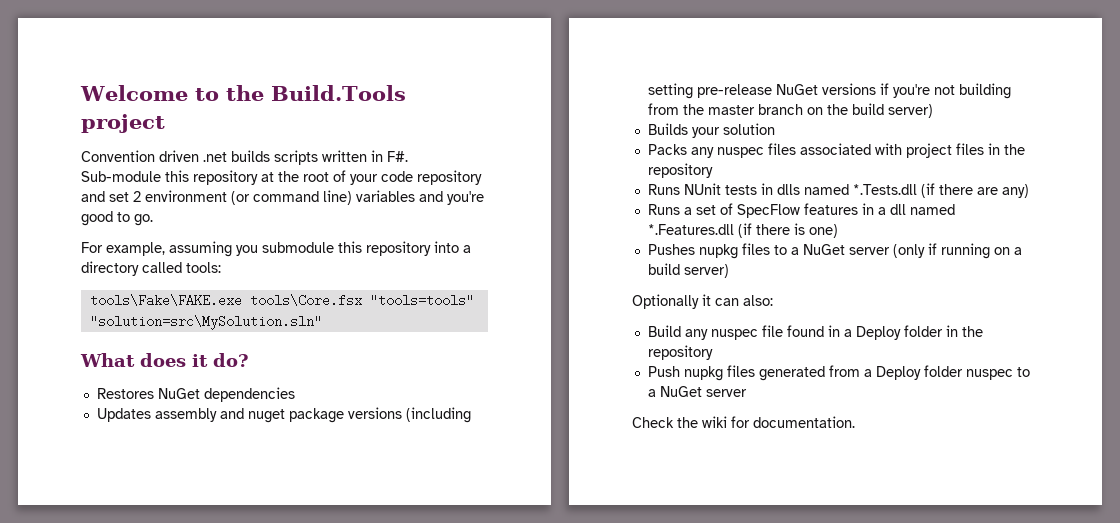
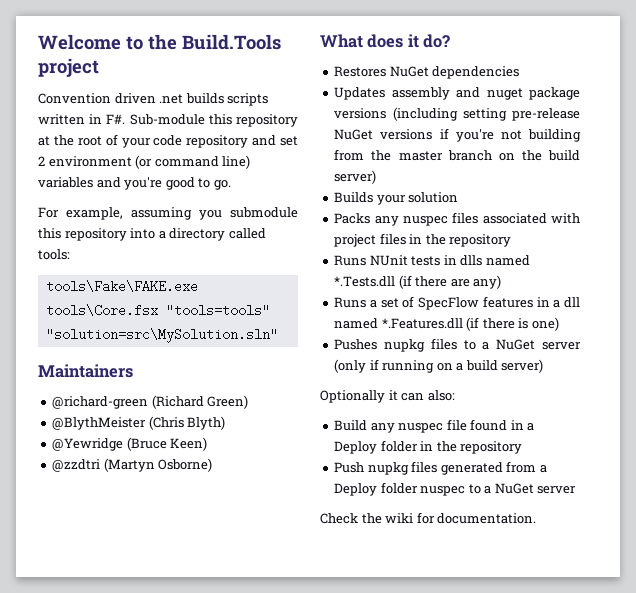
+ Maintainers
+ @richard-green (Richard Green)
+ @BlythMeister (Chris Blyth)
+ @Yewridge (Bruce Keen)
+ @zzdtri (Martyn Osborne)

